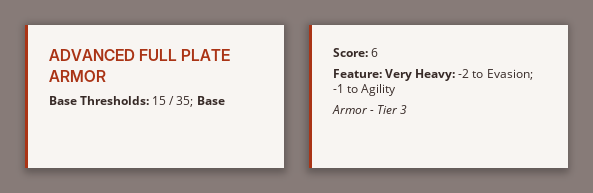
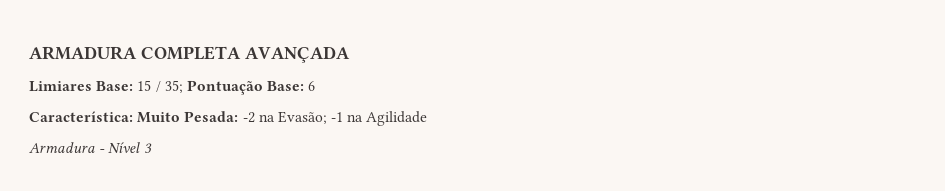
- ADVANCED FULL PLATE ARMOR
- Base Thresholds: 15 / 35; Base Score: 6
+ ARMADURA COMPLETA AVANÇADA
+ Limiares Base: 15 / 35; Pontuação Base: 6
- Feature: Very Heavy: -2 to Evasion; -1 to Agility
- Armor - Tier 3
+ Característica: Muito Pesada: -2 na Evasão; -1 na Agilidade
+ Armadura - Nível 3

